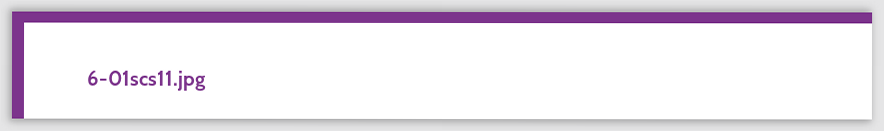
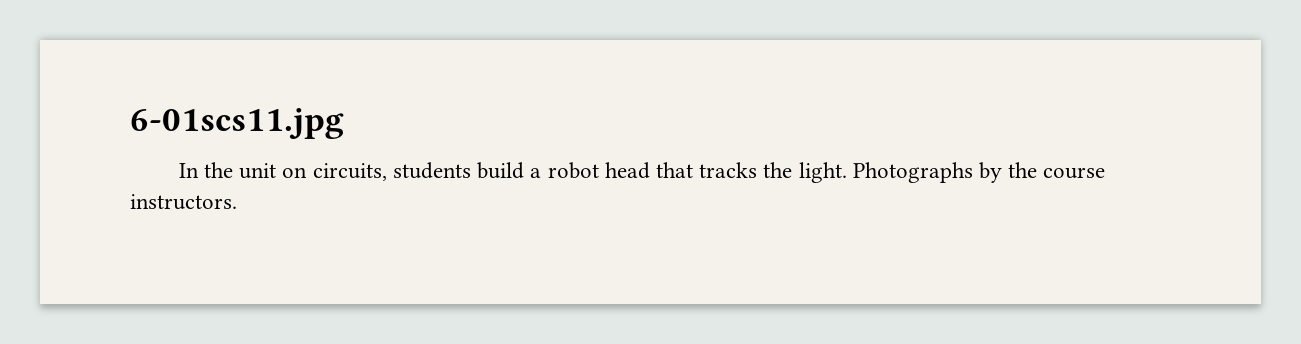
+ In the unit on circuits, students build a robot head that tracks the light. Photographs by the course instructors.

